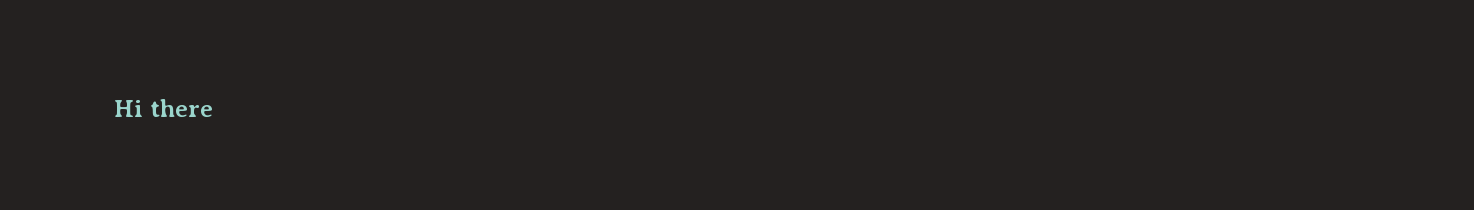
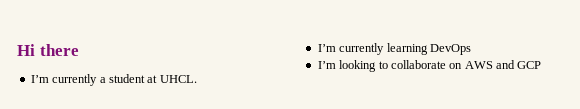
+ I’m currently a student at UHCL.
+ I’m currently learning DevOps
+ I’m looking to collaborate on AWS and GCP

